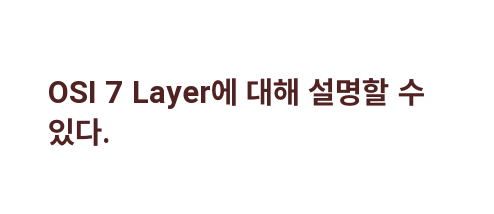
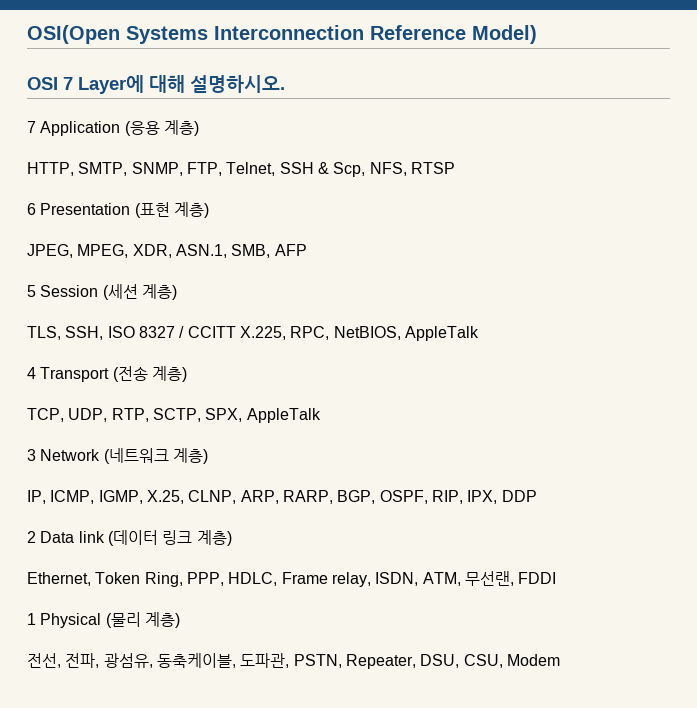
- OSI 7 Layer에 대해 설명할 수 있다.
+ OSI(Open Systems Interconnection Reference Model)
+ OSI 7 Layer에 대해 설명하시오.
+ 7 Application (응용 계층)
+ HTTP, SMTP, SNMP, FTP, Telnet, SSH & Scp, NFS, RTSP
+ 6 Presentation (표현 계층)
+ JPEG, MPEG, XDR, ASN.1, SMB, AFP
+ 5 Session (세션 계층)
+ TLS, SSH, ISO 8327 / CCITT X.225, RPC, NetBIOS, AppleTalk
+ 4 Transport (전송 계층)
+ TCP, UDP, RTP, SCTP, SPX, AppleTalk
+ 3 Network (네트워크 계층)
+ IP, ICMP, IGMP, X.25, CLNP, ARP, RARP, BGP, OSPF, RIP, IPX, DDP
+ 2 Data link (데이터 링크 계층)
+ Ethernet, Token Ring, PPP, HDLC, Frame relay, ISDN, ATM, 무선랜, FDDI
+ 1 Physical (물리 계층)
+ 전선, 전파, 광섬유, 동축케이블, 도파관, PSTN, Repeater, DSU, CSU, Modem

